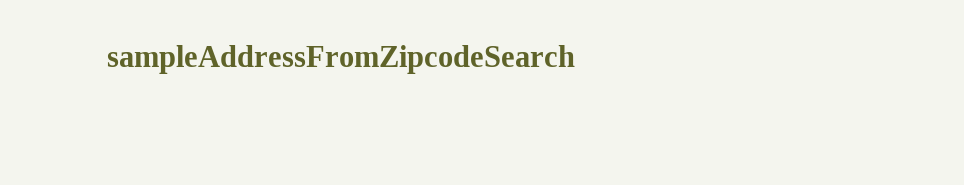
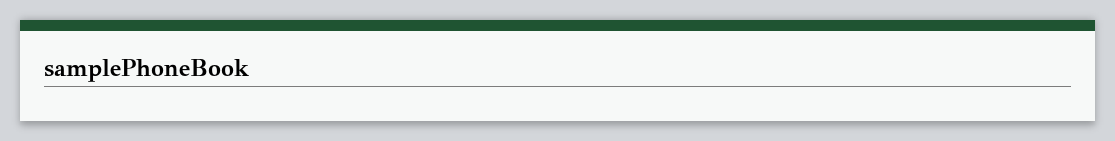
- sampleAddressFromZipcodeSearch
+ samplePhoneBook

